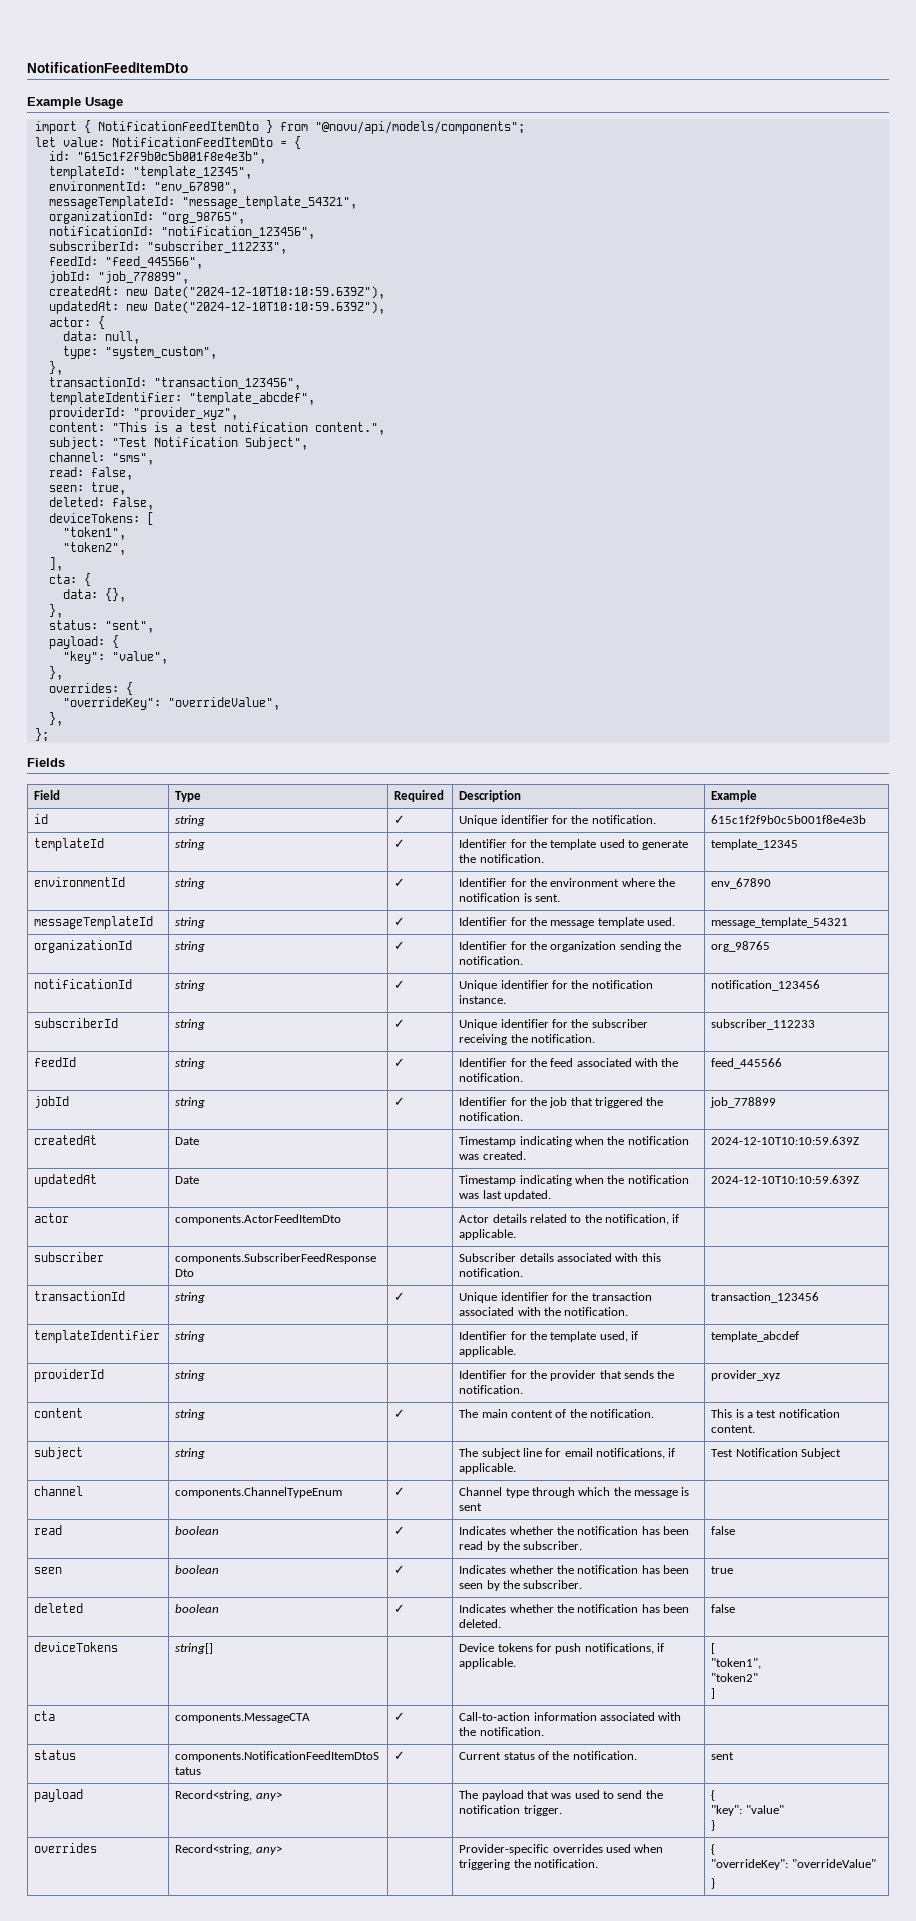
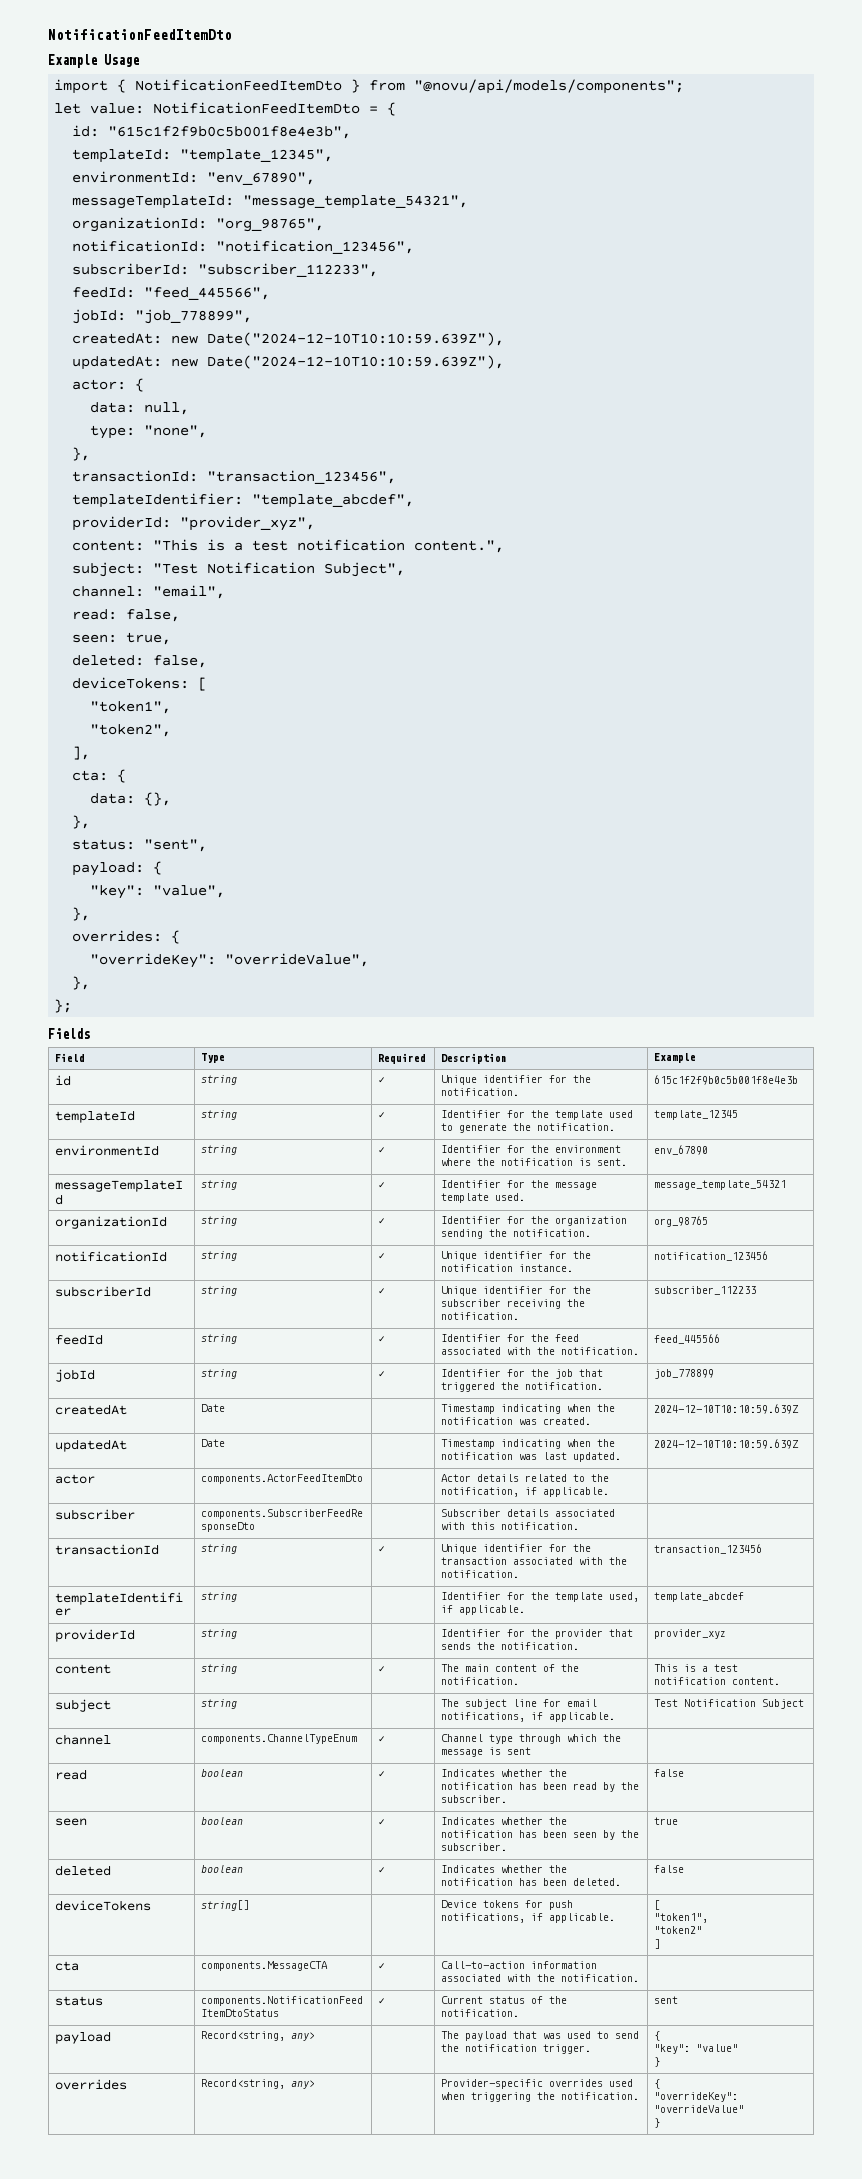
- type: "system_custom",
+ type: "none",
- channel: "sms",
+ channel: "email",

